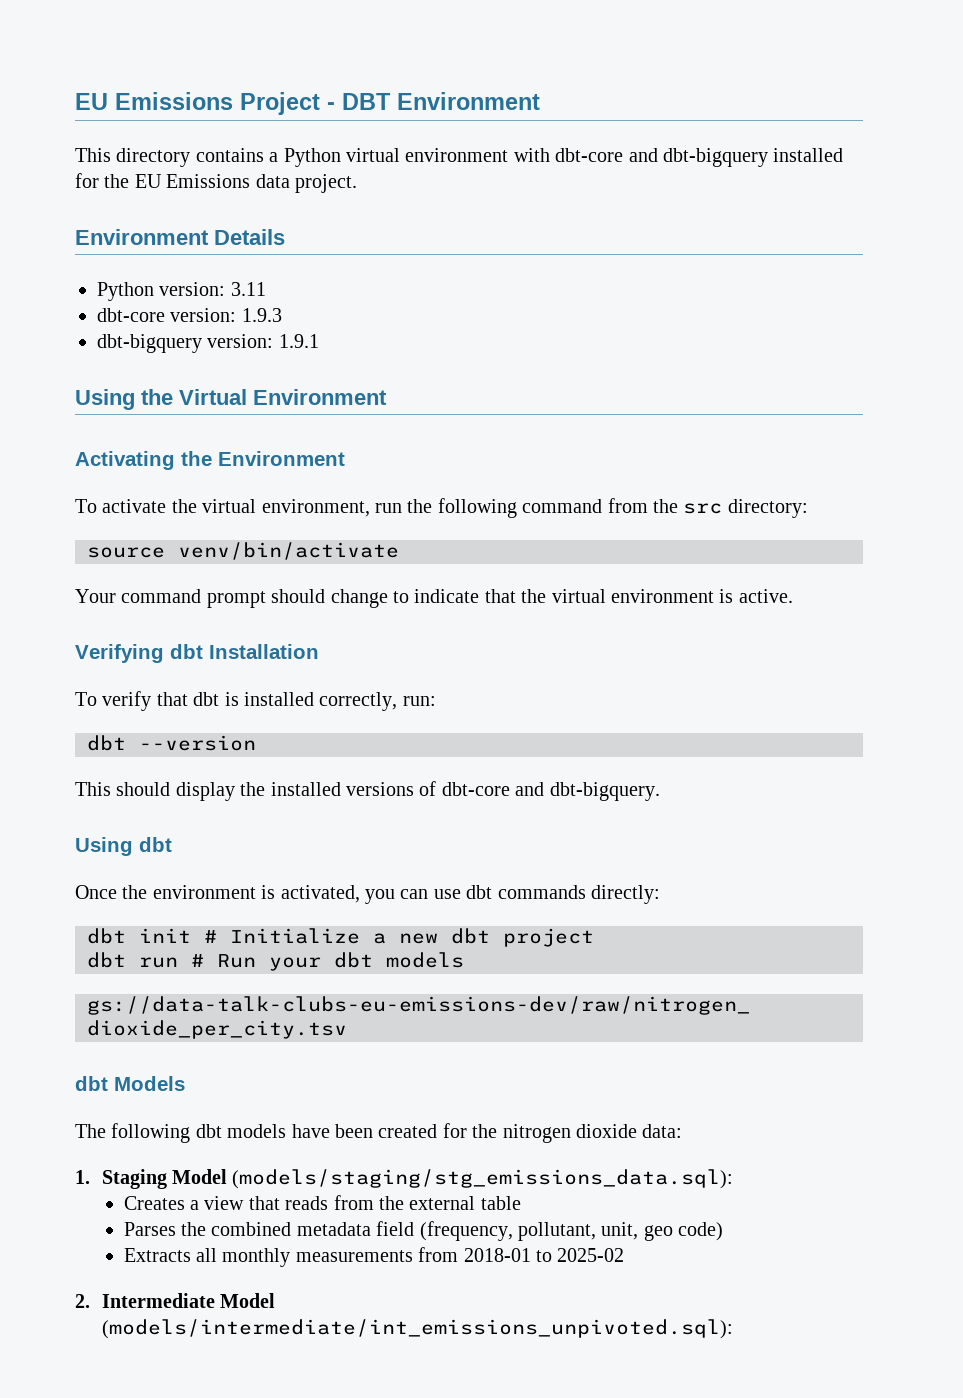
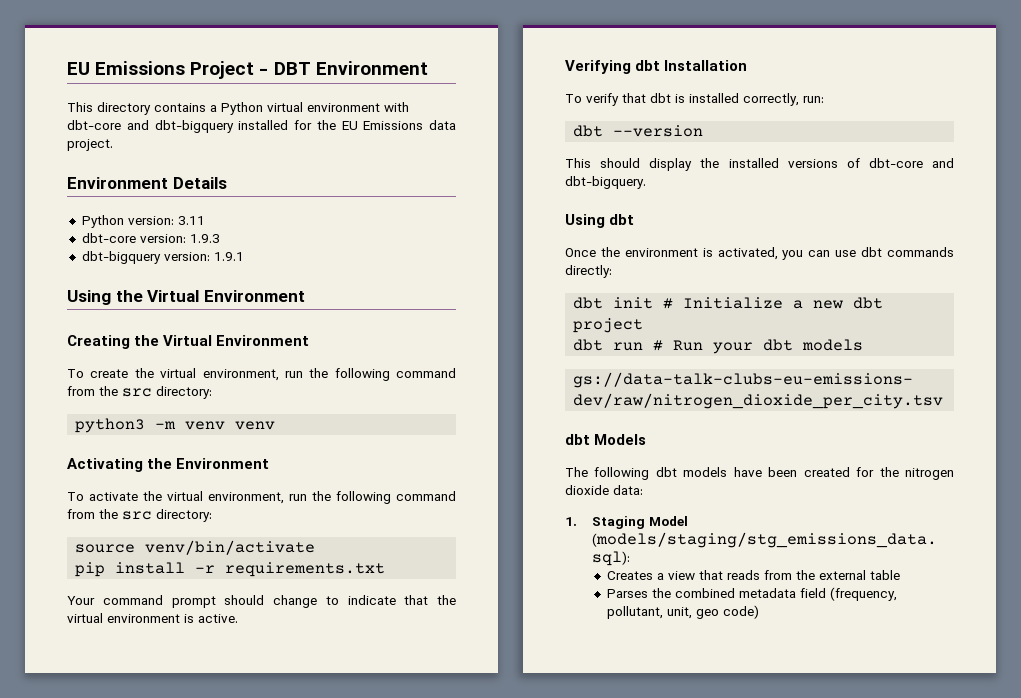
+ Creating the Virtual Environment
+ To create the virtual environment, run the following command from the src directory:
+ python3 -m venv venv
+ pip install -r requirements.txt
- Extracts all monthly measurements from 2018-01 to 2025-02
- 2. Intermediate Model (models/intermediate/int_emissions_unpivoted.sql):

